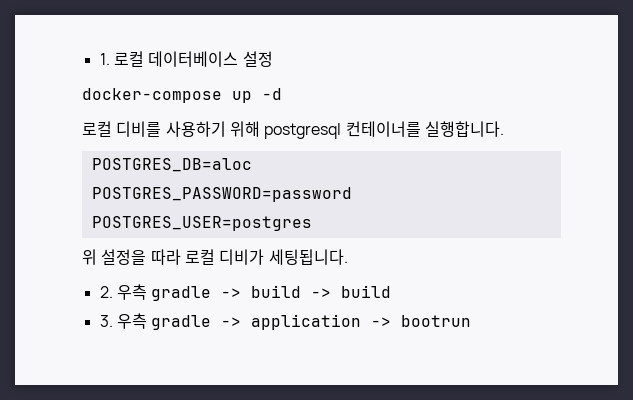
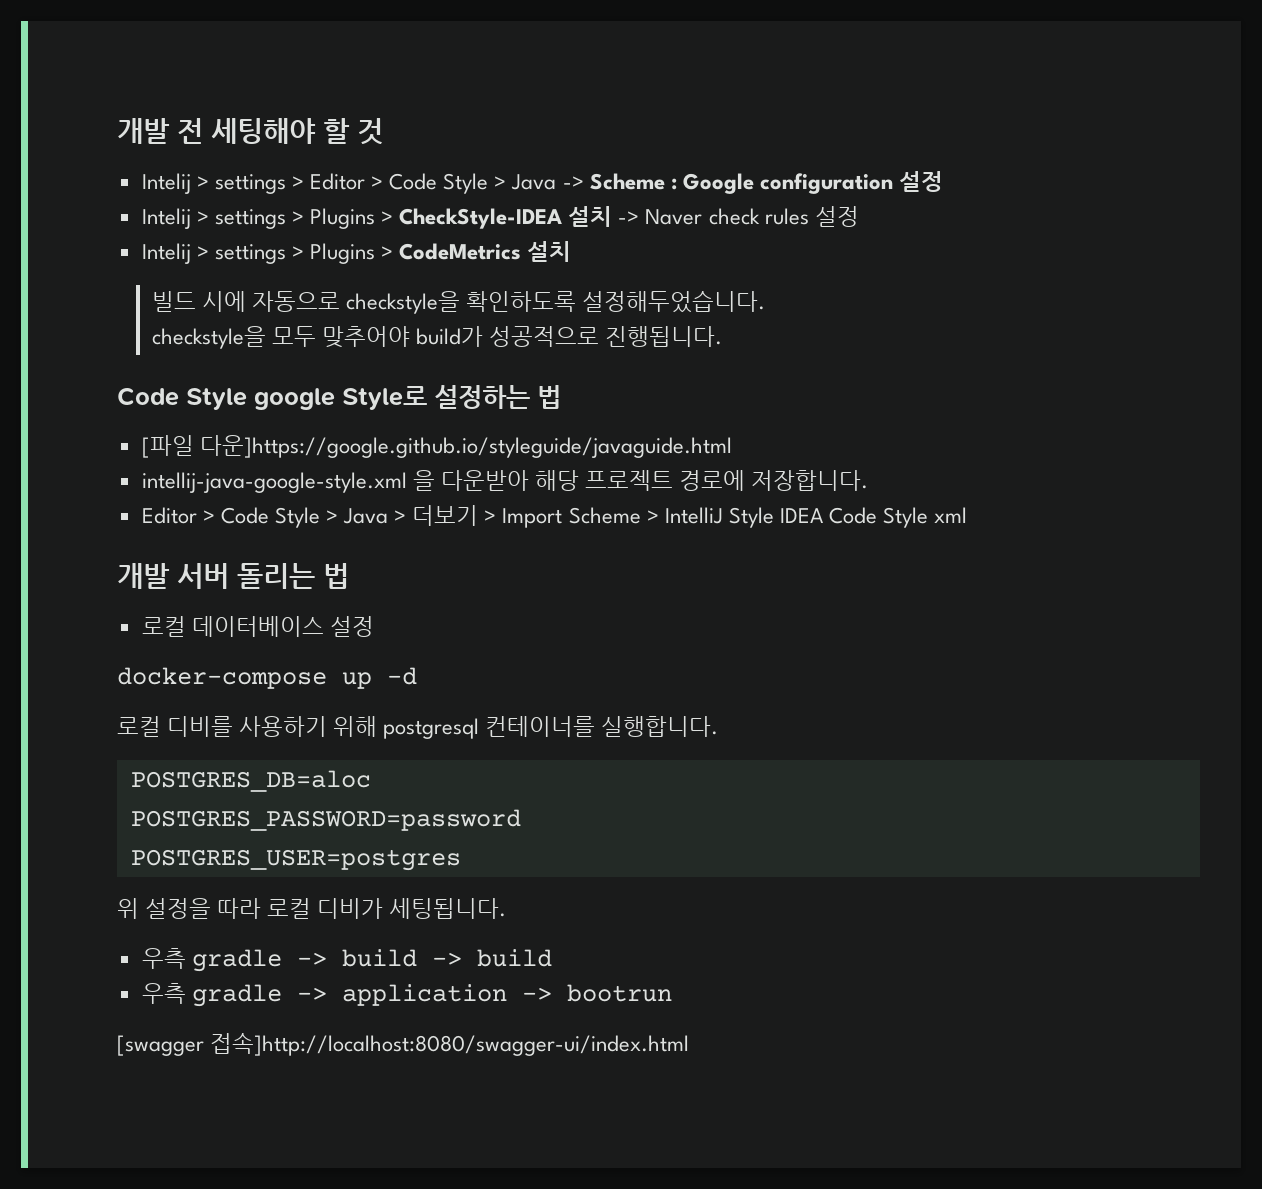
- 1. 로컬 데이터베이스 설정
+ 개발 전 세팅해야 할 것
+ Intelij > settings > Editor > Code Style > Java -> Scheme : Google configuration 설정
+ Intelij > settings > Plugins > CheckStyle-IDEA 설치 -> Naver check rules 설정
+ Intelij > settings > Plugins > CodeMetrics 설치
+ 빌드 시에 자동으로 checkstyle을 확인하도록 설정해두었습니다.
+ checkstyle을 모두 맞추어야 build가 성공적으로 진행됩니다.
+ Code Style google Style로 설정하는 법
+ [파일 다운]https://google.github.io/styleguide/javaguide.html
+ intellij-java-google-style.xml 을 다운받아 해당 프로젝트 경로에 저장합니다.
+ Editor > Code Style > Java > 더보기 > Import Scheme > IntelliJ Style IDEA Code Style xml
+ 개발 서버 돌리는 법
+ 로컬 데이터베이스 설정
- 2. 우측 gradle -> build -> build
+ 우측 gradle -> build -> build
- 3. 우측 gradle -> application -> bootrun
+ 우측 gradle -> application -> bootrun
+ [swagger 접속]http://localhost:8080/swagger-ui/index.html

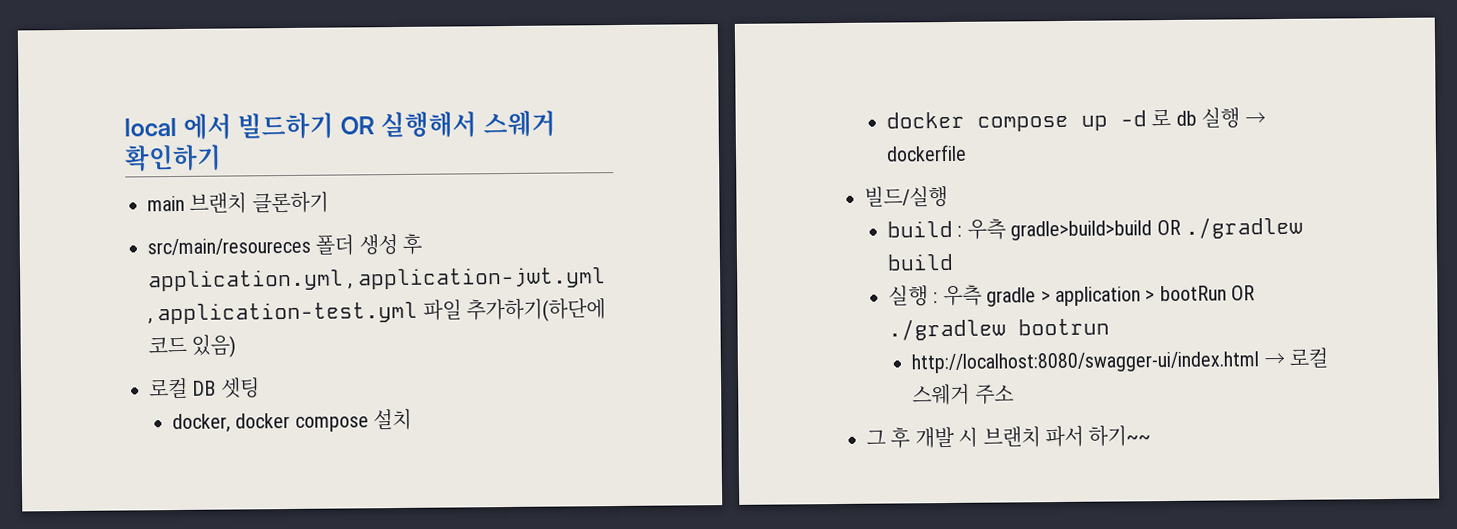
- 개발 전 세팅해야 할 것
- Intelij > settings > Editor > Code Style > Java -> Scheme : Google configuration 설정
- Intelij > settings > Plugins > CheckStyle-IDEA 설치 -> Naver check rules 설정
- Intelij > settings > Plugins > CodeMetrics 설치
- 빌드 시에 자동으로 checkstyle을 확인하도록 설정해두었습니다.
- checkstyle을 모두 맞추어야 build가 성공적으로 진행됩니다.
- Code Style google Style로 설정하는 법
- [파일 다운]https://google.github.io/styleguide/javaguide.html
- intellij-java-google-style.xml 을 다운받아 해당 프로젝트 경로에 저장합니다.
- Editor > Code Style > Java > 더보기 > Import Scheme > IntelliJ Style IDEA Code Style xml
- 개발 서버 돌리는 법
- 로컬 데이터베이스 설정
- docker-compose up -d
- 로컬 디비를 사용하기 위해 postgresql 컨테이너를 실행합니다.
- POSTGRES_DB=aloc
- POSTGRES_PASSWORD=password
- POSTGRES_USER=postgres
- 위 설정을 따라 로컬 디비가 세팅됩니다.
- 우측 gradle -> build -> build
- 우측 gradle -> application -> bootrun
- [swagger 접속]http://localhost:8080/swagger-ui/index.html
+ local 에서 빌드하기 OR 실행해서 스웨거 확인하기
+ main 브랜치 클론하기
+ src/main/resoureces 폴더 생성 후 application.yml , application-jwt.yml , application-test.yml 파일 추가하기(하단에 코드 있음)
+ 로컬 DB 셋팅
+ docker, docker compose 설치
+ docker compose up -d 로 db 실행 → dockerfile
+ 빌드/실행
+ build : 우측 gradle>build>build OR ./gradlew build
+ 실행 : 우측 gradle > application > bootRun OR ./gradlew bootrun
+ http://localhost:8080/swagger-ui/index.html → 로컬 스웨거 주소
+ 그 후 개발 시 브랜치 파서 하기~~

